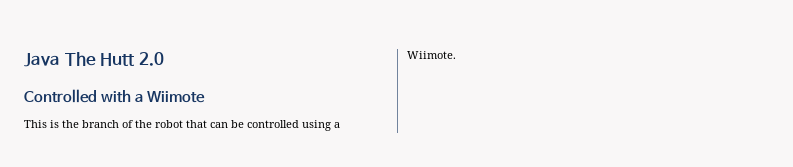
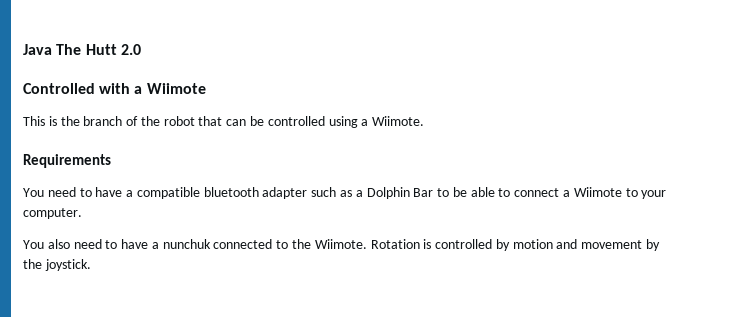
+ Requirements
+ You need to have a compatible bluetooth adapter such as a Dolphin Bar to be able to connect a Wiimote to your computer.
+ You also need to have a nunchuk connected to the Wiimote. Rotation is controlled by motion and movement by the joystick.

